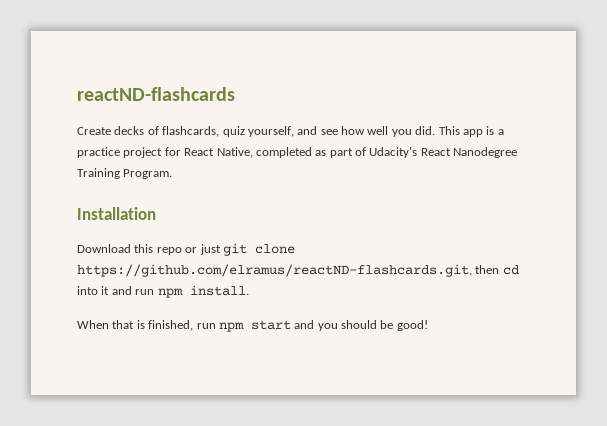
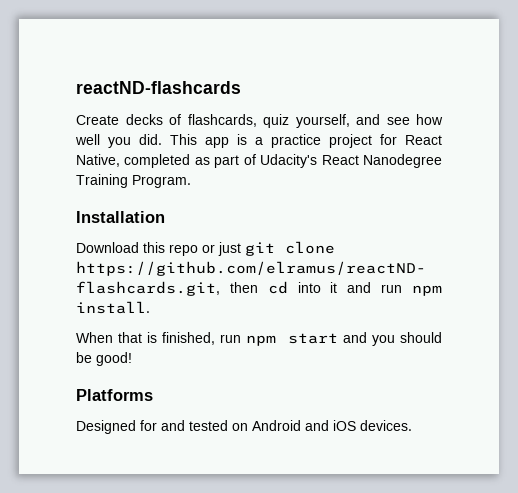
+ Platforms
+ Designed for and tested on Android and iOS devices.

